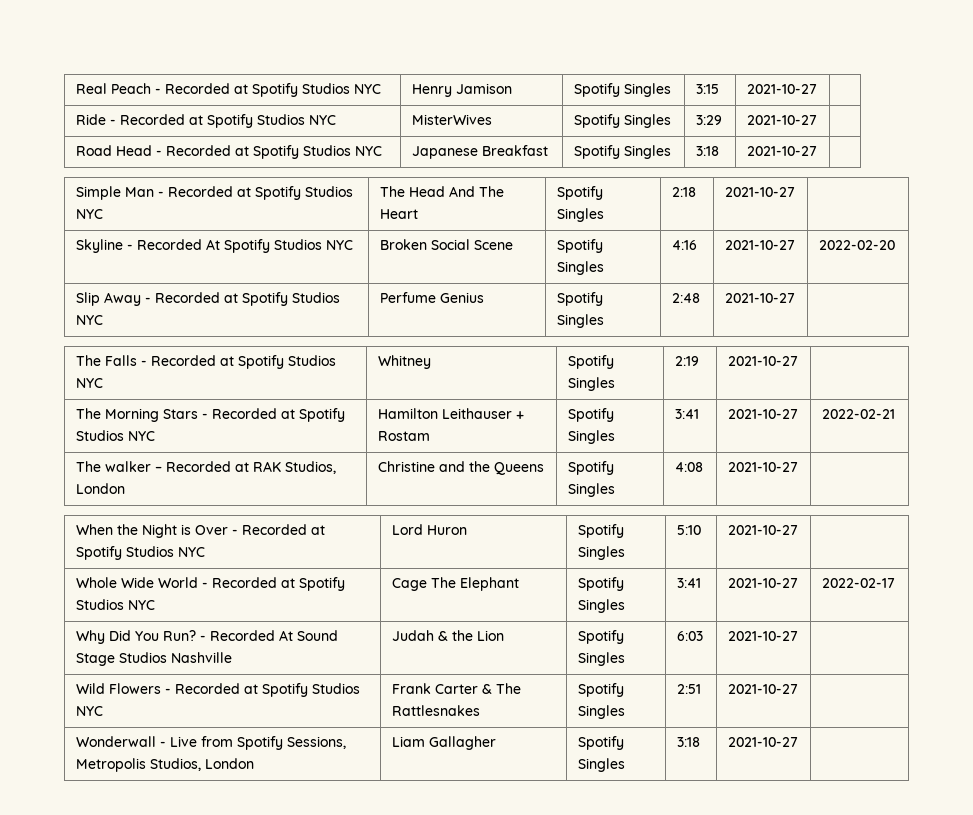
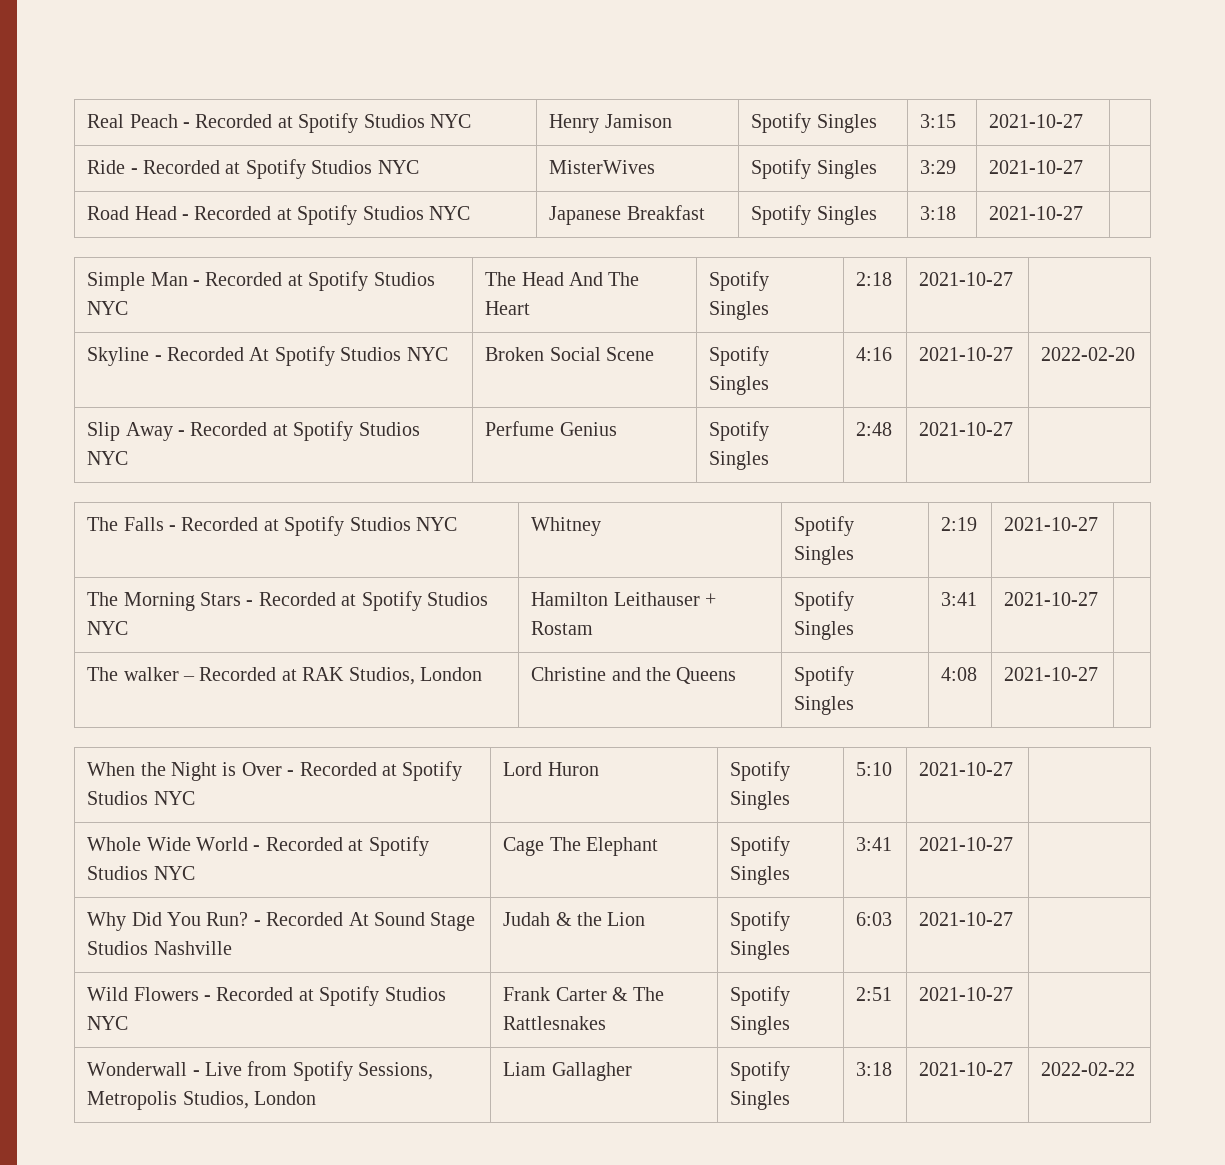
- The Morning Stars - Recorded at Spotify Studios NYC | Hamilton Leithauser + Rostam | Spotify Singles | 3:41 | 2021-10-27 | 2022-02-21
+ The Morning Stars - Recorded at Spotify Studios NYC | Hamilton Leithauser + Rostam | Spotify Singles | 3:41 | 2021-10-27 |
- Whole Wide World - Recorded at Spotify Studios NYC | Cage The Elephant | Spotify Singles | 3:41 | 2021-10-27 | 2022-02-17
+ Whole Wide World - Recorded at Spotify Studios NYC | Cage The Elephant | Spotify Singles | 3:41 | 2021-10-27 |
- Wonderwall - Live from Spotify Sessions, Metropolis Studios, London | Liam Gallagher | Spotify Singles | 3:18 | 2021-10-27 |
+ Wonderwall - Live from Spotify Sessions, Metropolis Studios, London | Liam Gallagher | Spotify Singles | 3:18 | 2021-10-27 | 2022-02-22

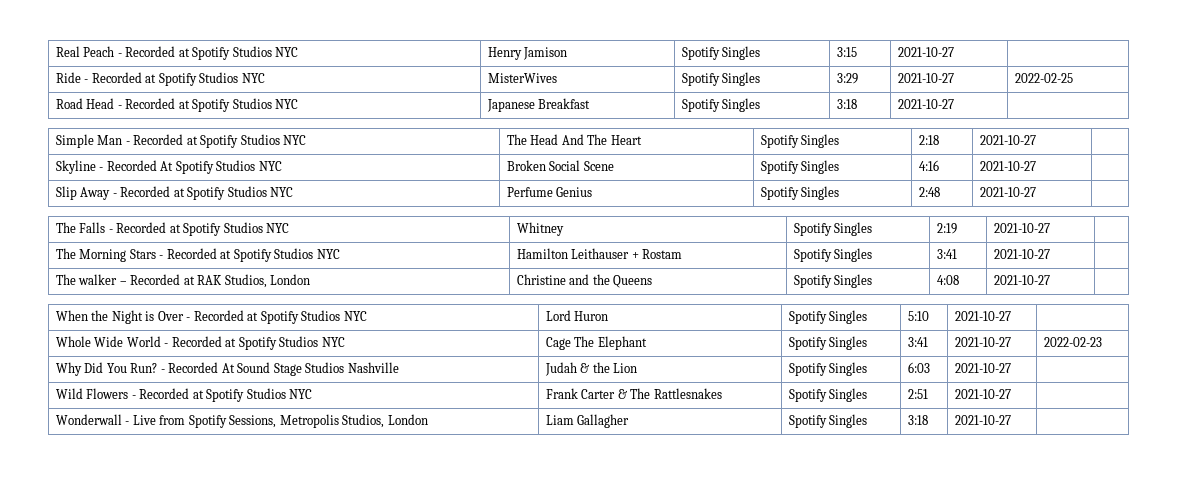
- Ride - Recorded at Spotify Studios NYC | MisterWives | Spotify Singles | 3:29 | 2021-10-27 |
+ Ride - Recorded at Spotify Studios NYC | MisterWives | Spotify Singles | 3:29 | 2021-10-27 | 2022-02-25
- Skyline - Recorded At Spotify Studios NYC | Broken Social Scene | Spotify Singles | 4:16 | 2021-10-27 | 2022-02-20
+ Skyline - Recorded At Spotify Studios NYC | Broken Social Scene | Spotify Singles | 4:16 | 2021-10-27 |
- Whole Wide World - Recorded at Spotify Studios NYC | Cage The Elephant | Spotify Singles | 3:41 | 2021-10-27 |
+ Whole Wide World - Recorded at Spotify Studios NYC | Cage The Elephant | Spotify Singles | 3:41 | 2021-10-27 | 2022-02-23
- Wonderwall - Live from Spotify Sessions, Metropolis Studios, London | Liam Gallagher | Spotify Singles | 3:18 | 2021-10-27 | 2022-02-22
+ Wonderwall - Live from Spotify Sessions, Metropolis Studios, London | Liam Gallagher | Spotify Singles | 3:18 | 2021-10-27 |

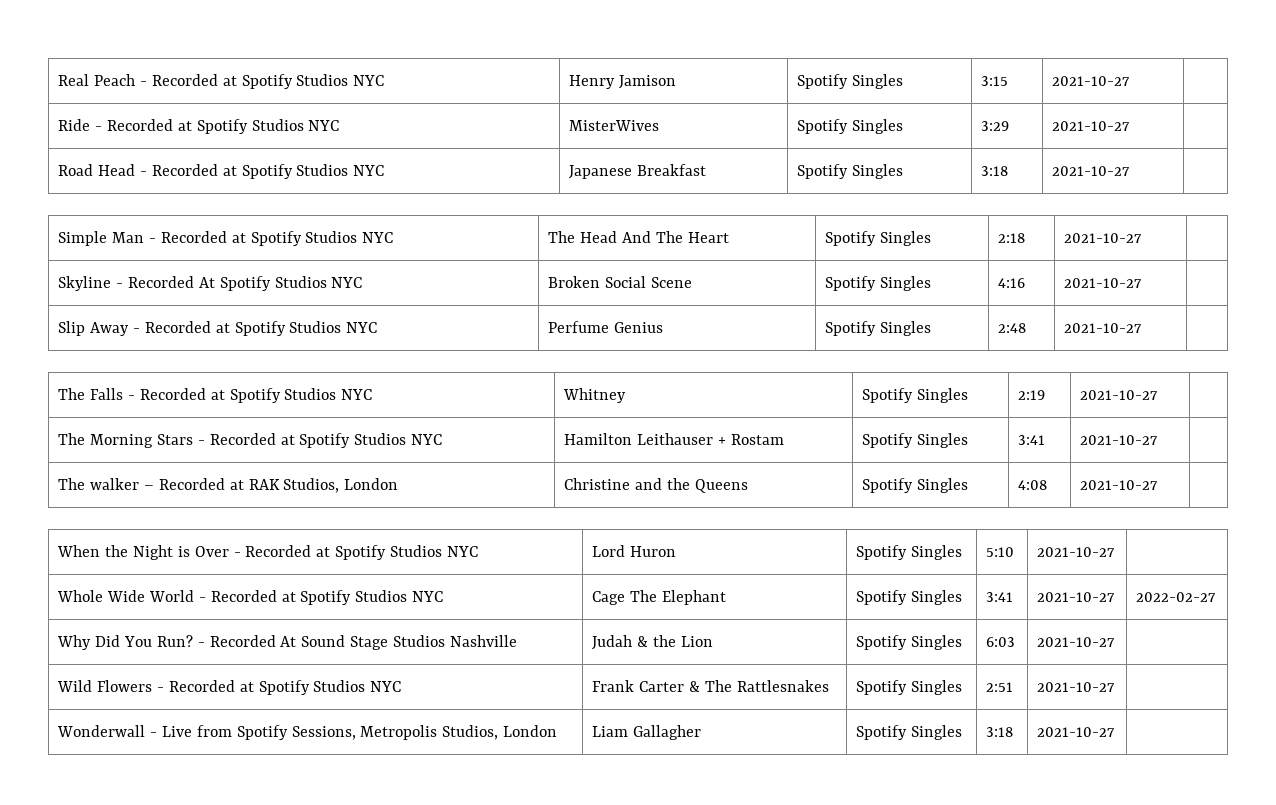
- Ride - Recorded at Spotify Studios NYC | MisterWives | Spotify Singles | 3:29 | 2021-10-27 | 2022-02-25
+ Ride - Recorded at Spotify Studios NYC | MisterWives | Spotify Singles | 3:29 | 2021-10-27 |
- Whole Wide World - Recorded at Spotify Studios NYC | Cage The Elephant | Spotify Singles | 3:41 | 2021-10-27 | 2022-02-23
+ Whole Wide World - Recorded at Spotify Studios NYC | Cage The Elephant | Spotify Singles | 3:41 | 2021-10-27 | 2022-02-27

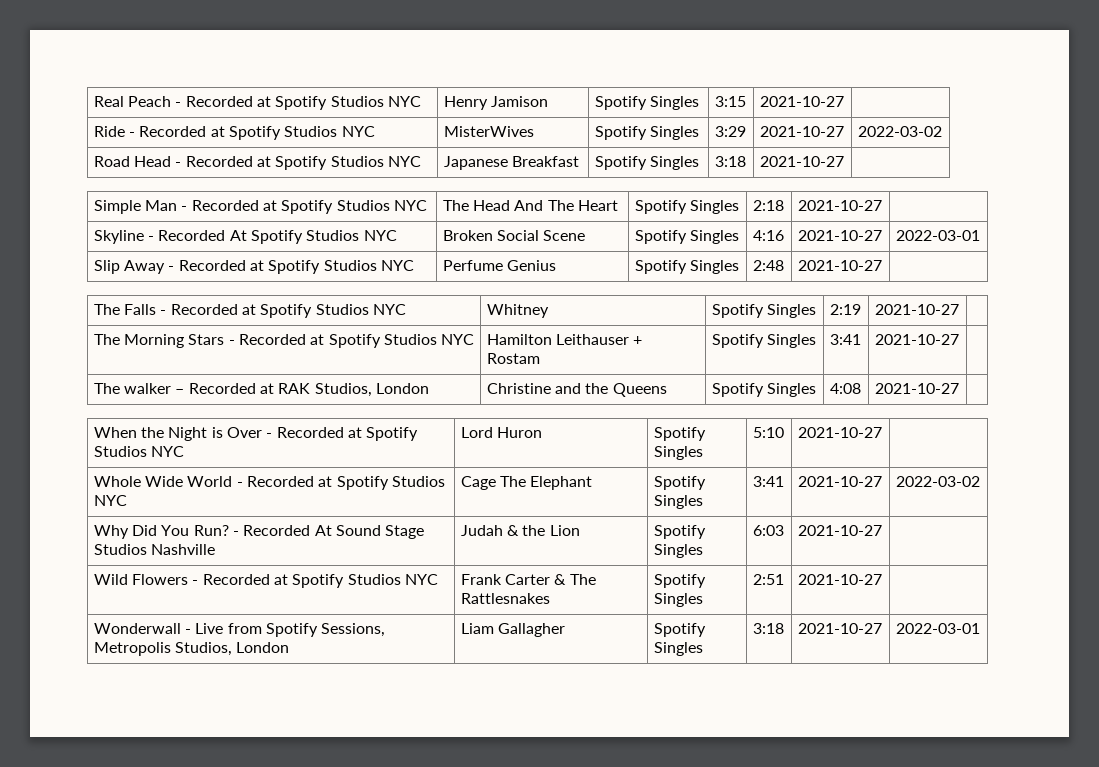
- Ride - Recorded at Spotify Studios NYC | MisterWives | Spotify Singles | 3:29 | 2021-10-27 |
+ Ride - Recorded at Spotify Studios NYC | MisterWives | Spotify Singles | 3:29 | 2021-10-27 | 2022-03-02
- Skyline - Recorded At Spotify Studios NYC | Broken Social Scene | Spotify Singles | 4:16 | 2021-10-27 |
+ Skyline - Recorded At Spotify Studios NYC | Broken Social Scene | Spotify Singles | 4:16 | 2021-10-27 | 2022-03-01
- Whole Wide World - Recorded at Spotify Studios NYC | Cage The Elephant | Spotify Singles | 3:41 | 2021-10-27 | 2022-02-27
+ Whole Wide World - Recorded at Spotify Studios NYC | Cage The Elephant | Spotify Singles | 3:41 | 2021-10-27 | 2022-03-02
- Wonderwall - Live from Spotify Sessions, Metropolis Studios, London | Liam Gallagher | Spotify Singles | 3:18 | 2021-10-27 |
+ Wonderwall - Live from Spotify Sessions, Metropolis Studios, London | Liam Gallagher | Spotify Singles | 3:18 | 2021-10-27 | 2022-03-01

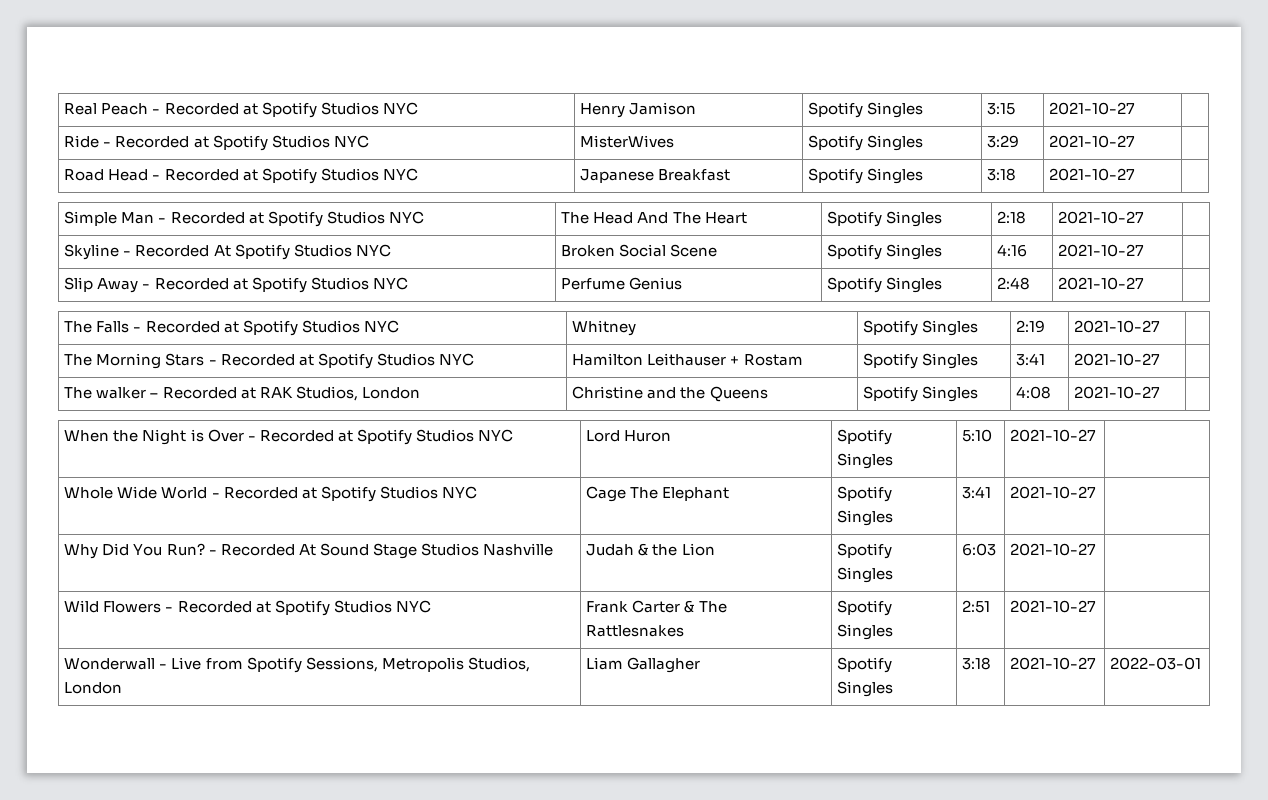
- Ride - Recorded at Spotify Studios NYC | MisterWives | Spotify Singles | 3:29 | 2021-10-27 | 2022-03-02
+ Ride - Recorded at Spotify Studios NYC | MisterWives | Spotify Singles | 3:29 | 2021-10-27 |
- Skyline - Recorded At Spotify Studios NYC | Broken Social Scene | Spotify Singles | 4:16 | 2021-10-27 | 2022-03-01
+ Skyline - Recorded At Spotify Studios NYC | Broken Social Scene | Spotify Singles | 4:16 | 2021-10-27 |
- Whole Wide World - Recorded at Spotify Studios NYC | Cage The Elephant | Spotify Singles | 3:41 | 2021-10-27 | 2022-03-02
+ Whole Wide World - Recorded at Spotify Studios NYC | Cage The Elephant | Spotify Singles | 3:41 | 2021-10-27 |

